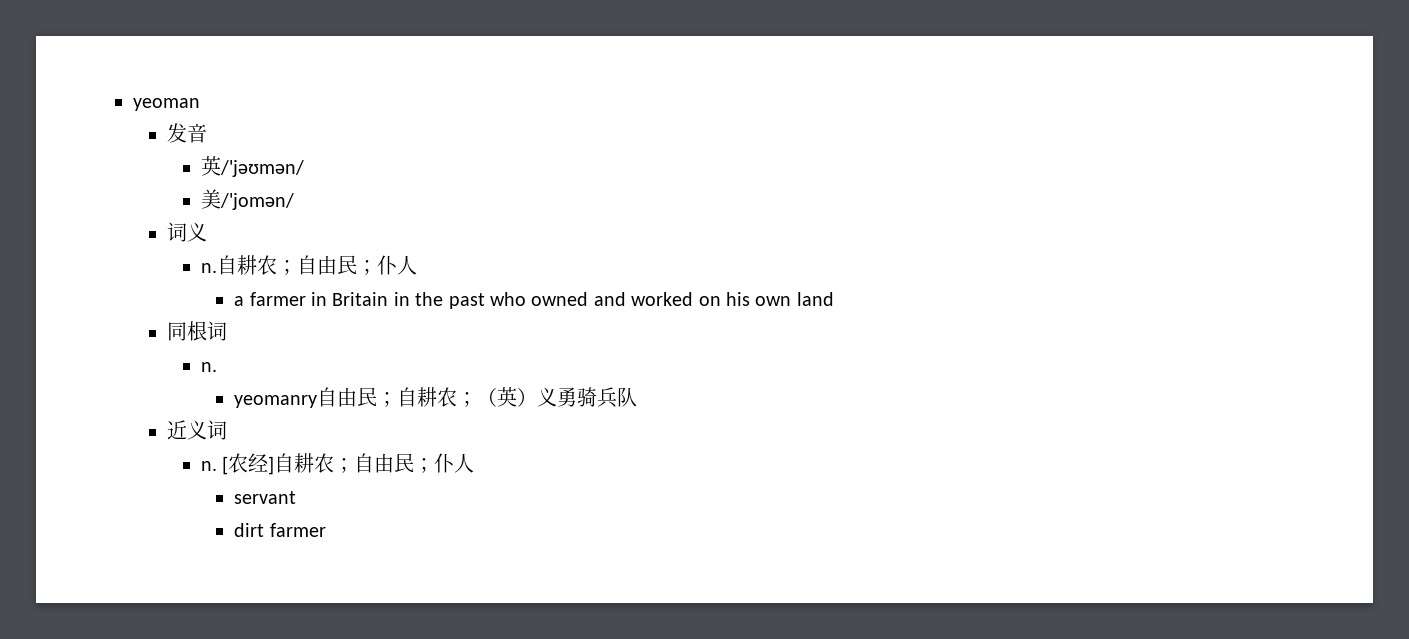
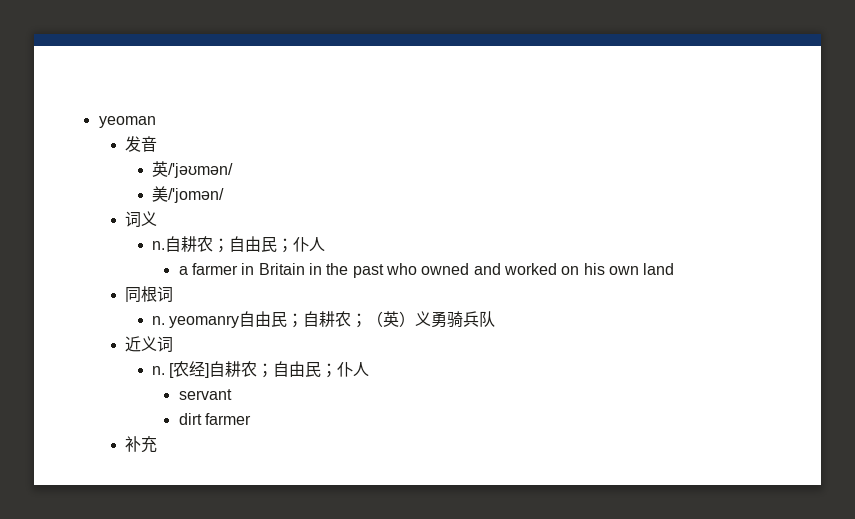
  同根词
- n.
- yeomanry自由民；自耕农；（英）义勇骑兵队
+ n. yeomanry自由民；自耕农；（英）义勇骑兵队
+ 补充

